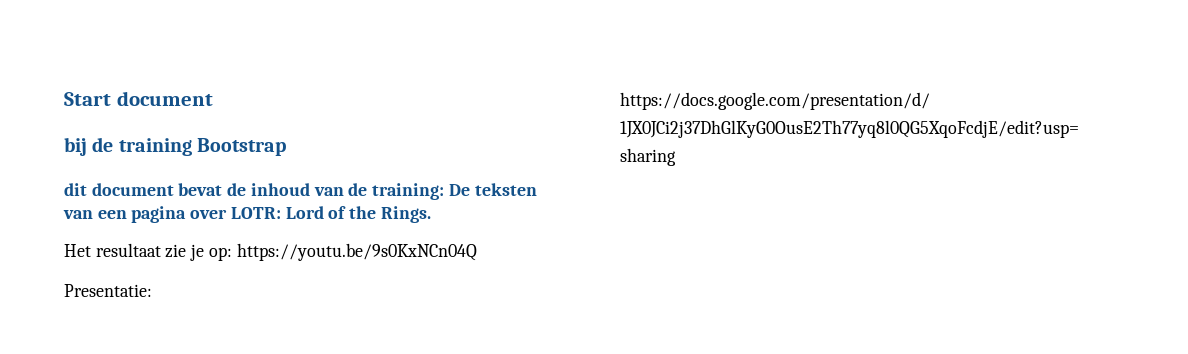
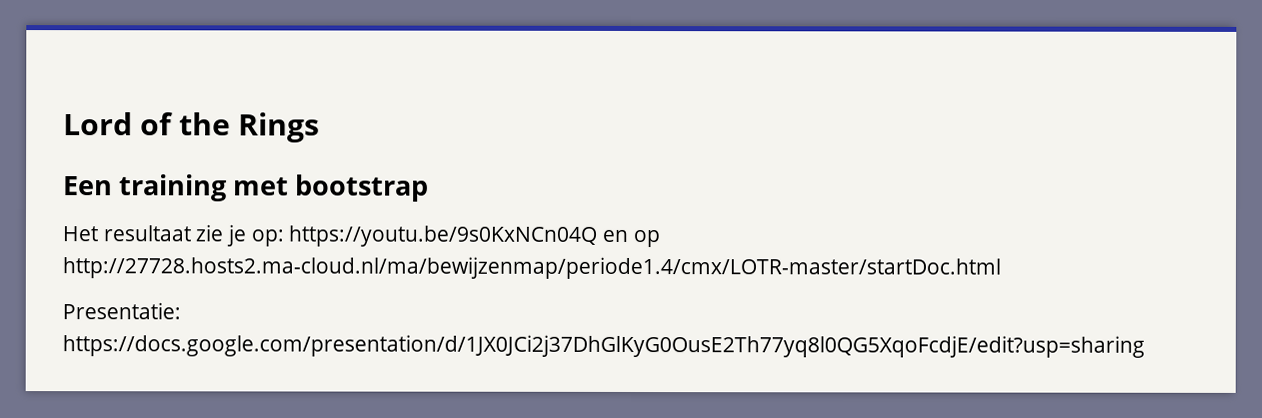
- Start document
- bij de training Bootstrap
- dit document bevat de inhoud van de training: De teksten van een pagina over LOTR: Lord of the Rings.
+ Lord of the Rings
+ Een training met bootstrap
- Het resultaat zie je op: https://youtu.be/9s0KxNCn04Q
+ Het resultaat zie je op: https://youtu.be/9s0KxNCn04Q en op http://27728.hosts2.ma-cloud.nl/ma/bewijzenmap/periode1.4/cmx/LOTR-master/startDoc.html

